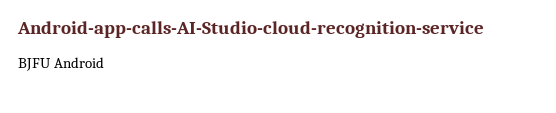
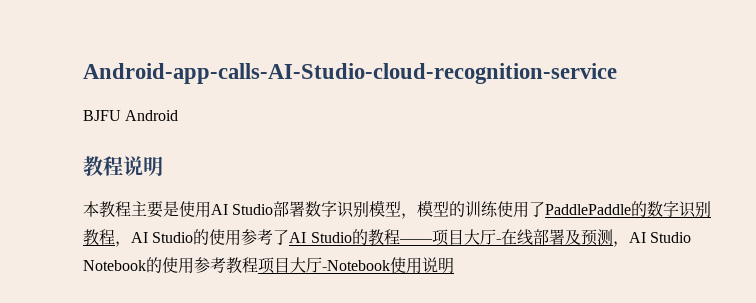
+ 教程说明
+ 本教程主要是使用AI Studio部署数字识别模型，模型的训练使用了PaddlePaddle的数字识别教程，AI Studio的使用参考了AI Studio的教程——项目大厅-在线部署及预测，AI Studio Notebook的使用参考教程项目大厅-Notebook使用说明

